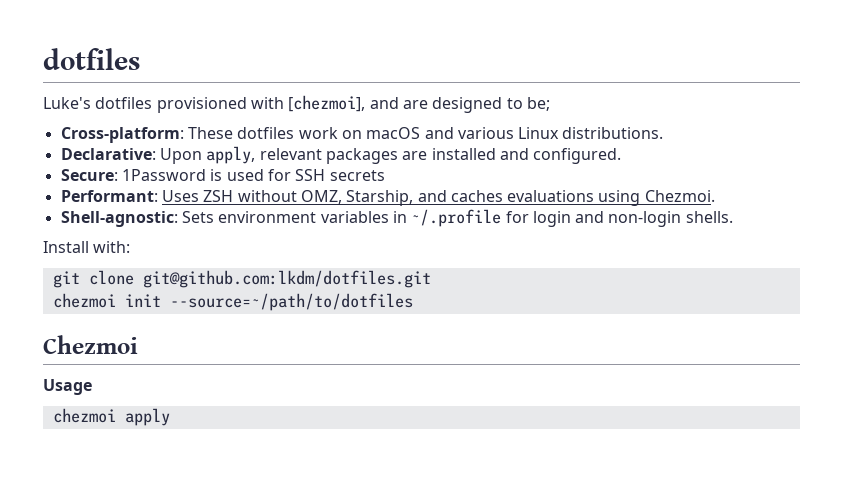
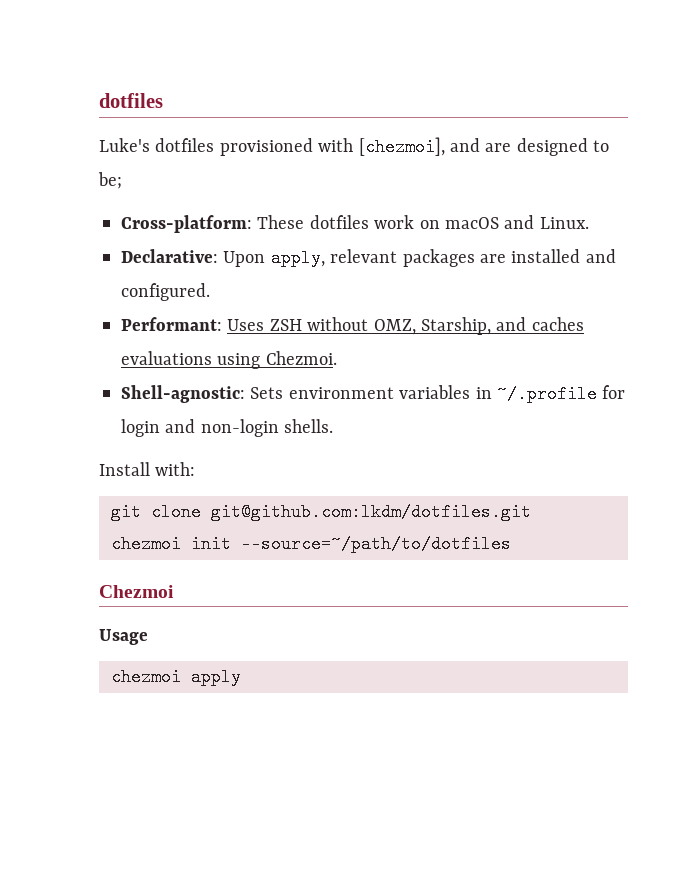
- Cross-platform: These dotfiles work on macOS and various Linux distributions.
+ Cross-platform: These dotfiles work on macOS and Linux.
- Secure: 1Password is used for SSH secrets

